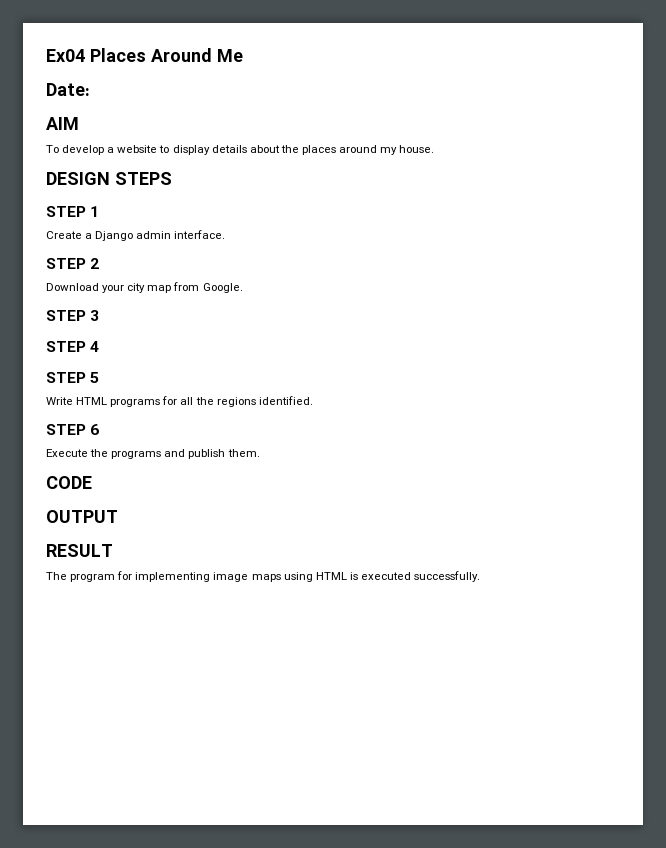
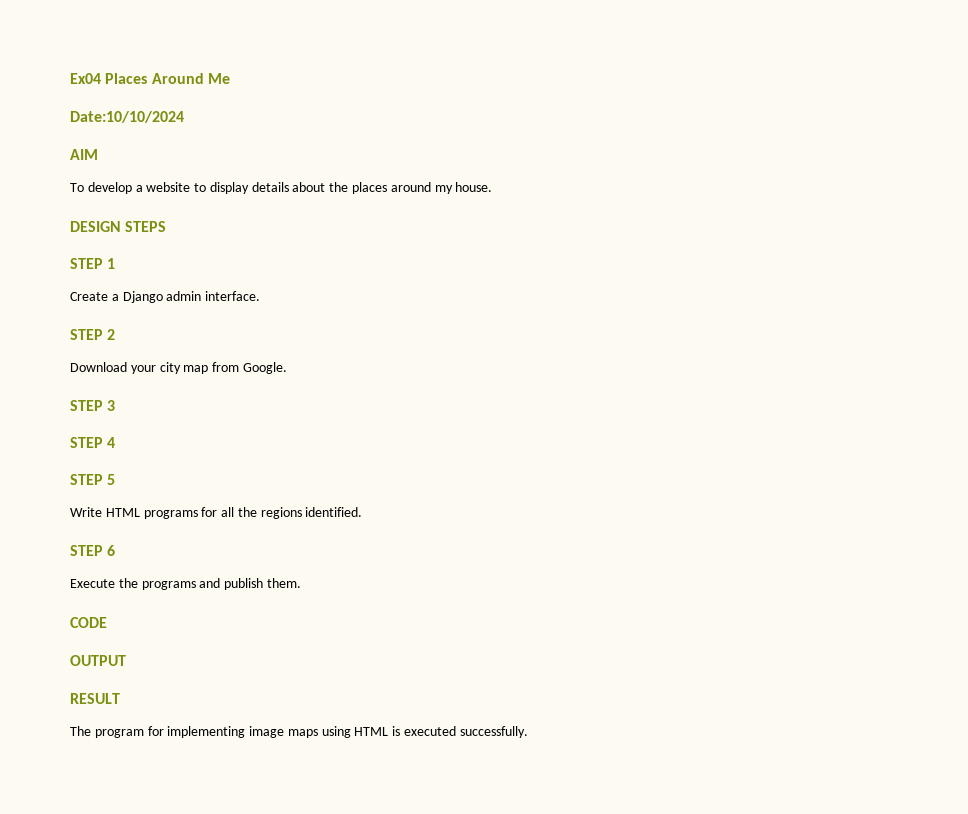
- Date:
+ Date:10/10/2024

